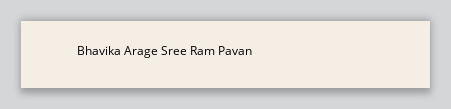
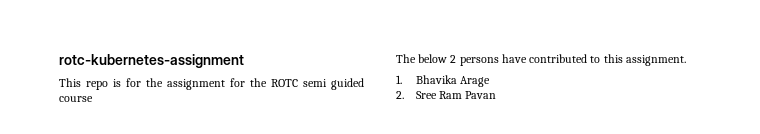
- Bhavika Arage Sree Ram Pavan
+ rotc-kubernetes-assignment
+ This repo is for the assignment for the ROTC semi guided course
+ The below 2 persons have contributed to this assignment.
+ 1. Bhavika Arage
+ 2. Sree Ram Pavan

